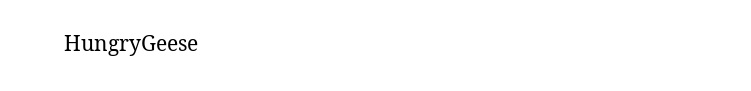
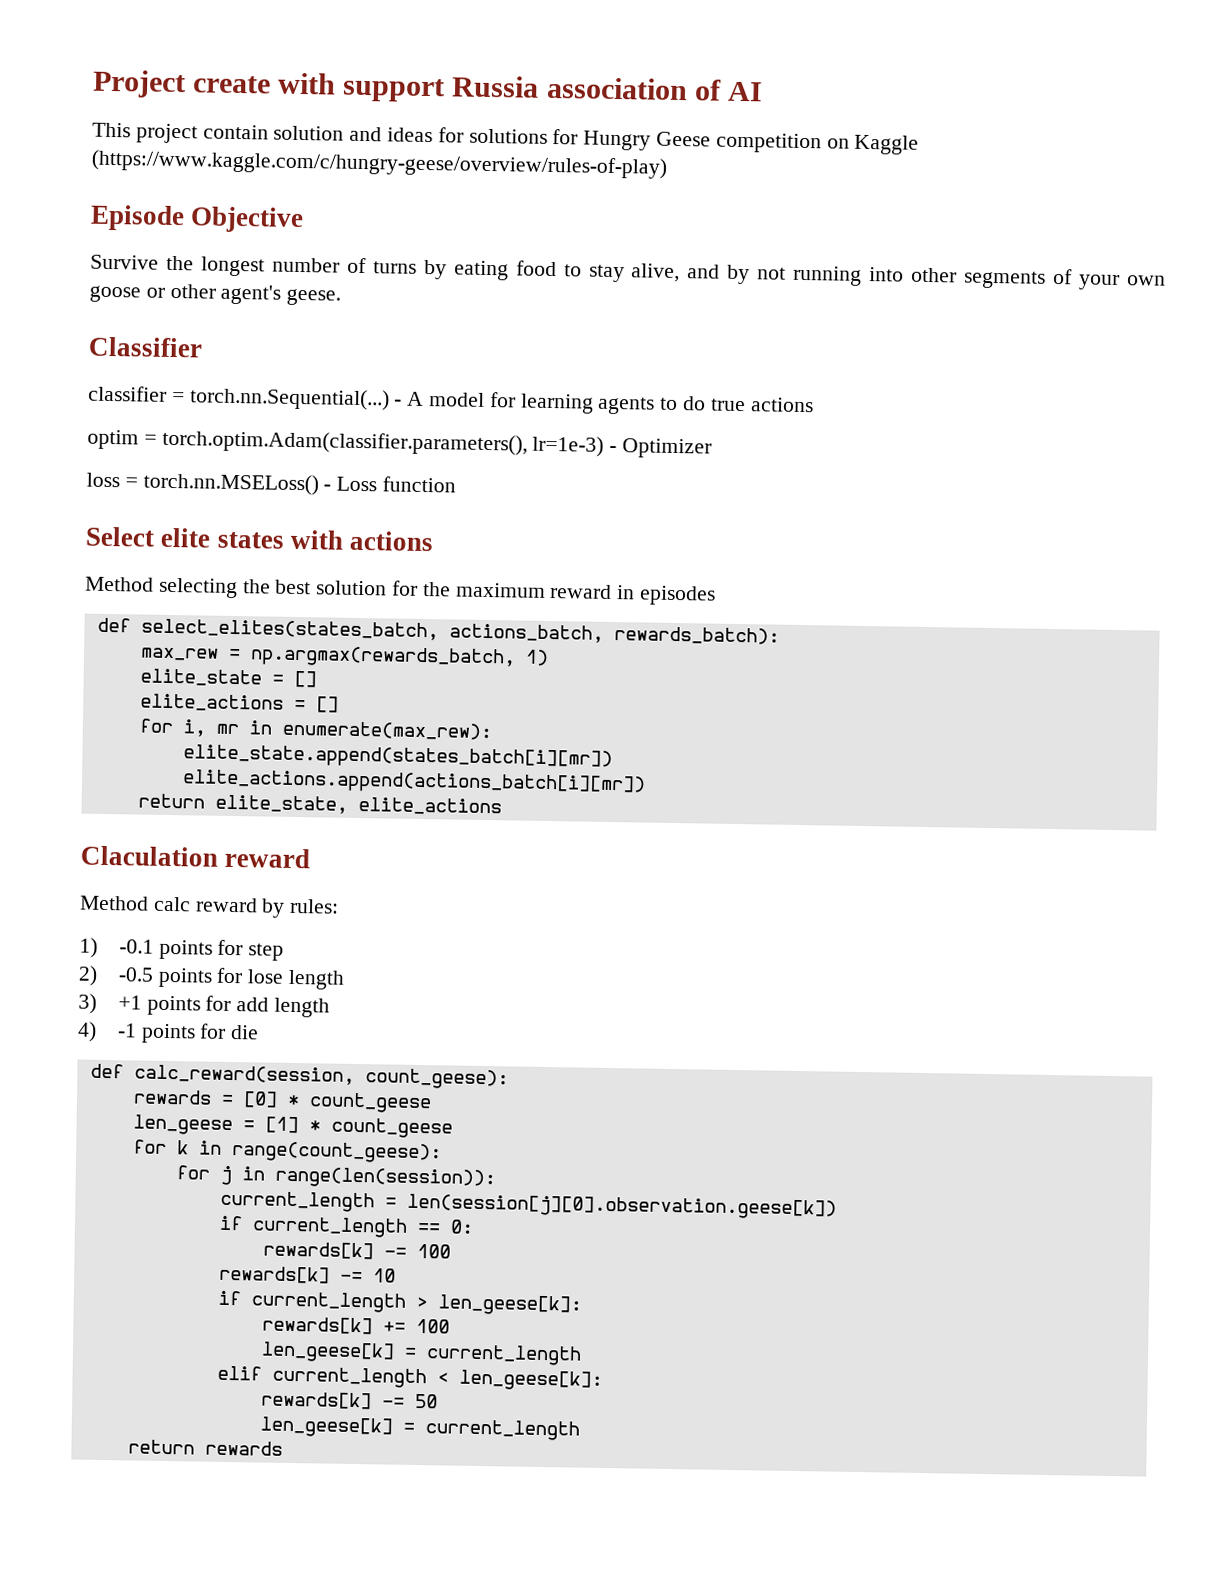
- HungryGeese
+ Project create with support Russia association of AI
+ This project contain solution and ideas for solutions for Hungry Geese competition on Kaggle (https://www.kaggle.com/c/hungry-geese/overview/rules-of-play)
+ Episode Objective
+ Survive the longest number of turns by eating food to stay alive, and by not running into other segments of your own goose or other agent's geese.
+ Classifier
+ classifier = torch.nn.Sequential(...) - A model for learning agents to do true actions
+ optim = torch.optim.Adam(classifier.parameters(), lr=1e-3) - Optimizer
+ loss = torch.nn.MSELoss() - Loss function
+ Select elite states with actions
+ Method selecting the best solution for the maximum reward in episodes
+ def select_elites(states_batch, actions_batch, rewards_batch):
+ max_rew = np.argmax(rewards_batch, 1)
+ elite_state = []
+ elite_actions = []
+ for i, mr in enumerate(max_rew):
+ elite_state.append(states_batch[i][mr])
+ elite_actions.append(actions_batch[i][mr])
+ return elite_state, elite_actions
+ Claculation reward
+ Method calc reward by rules:
+ 1) -0.1 points for step
+ 2) -0.5 points for lose length
+ 3) +1 points for add length
+ 4) -1 points for die
+ def calc_reward(session, count_geese):
+ rewards = [0] * count_geese
+ len_geese = [1] * count_geese
+ for k in range(count_geese):
+ for j in range(len(session)):
+ current_length = len(session[j][0].observation.geese[k])
+ if current_length == 0:
+ rewards[k] -= 100
+ rewards[k] -= 10
+ if current_length > len_geese[k]:
+ rewards[k] += 100
+ len_geese[k] = current_length
+ elif current_length < len_geese[k]:
+ rewards[k] -= 50
+ len_geese[k] = current_length
+ return rewards

